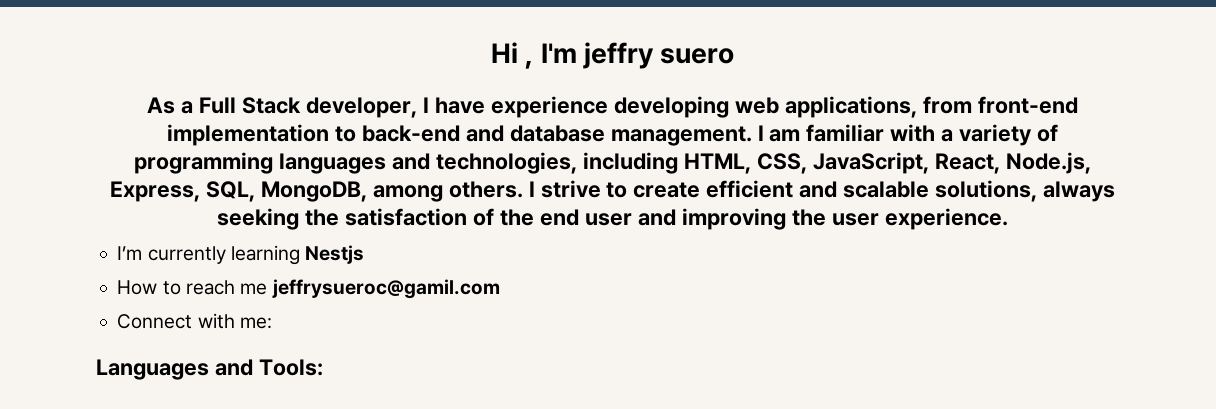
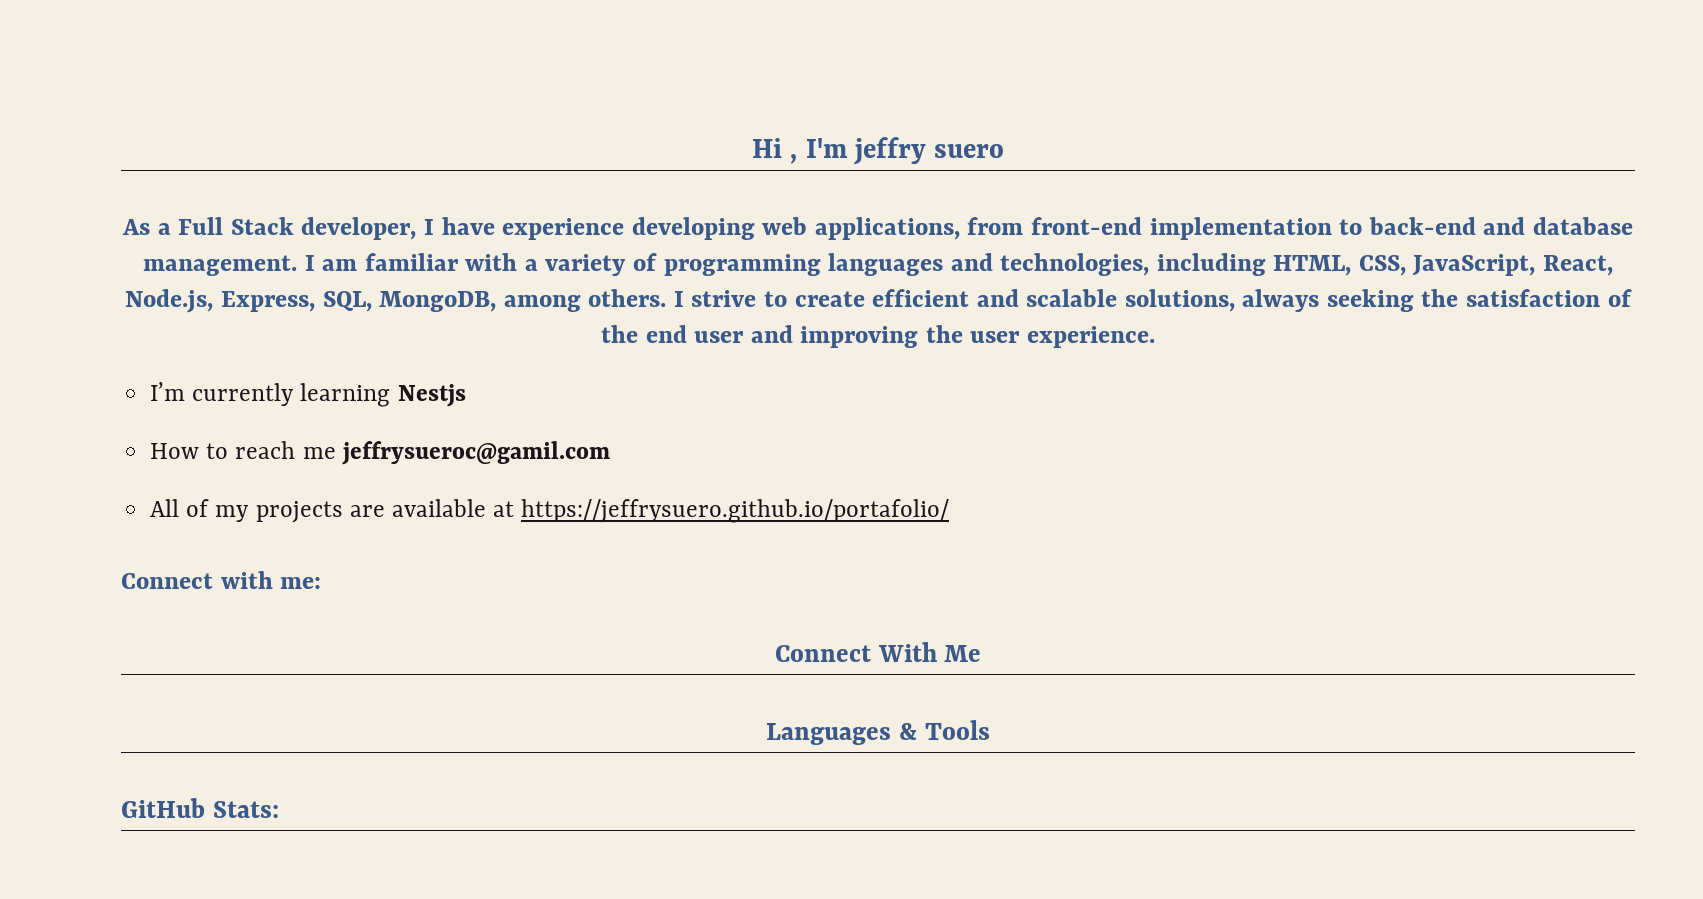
+ All of my projects are available at https://jeffrysuero.github.io/portafolio/
  Connect with me:
- Languages and Tools:
+ Connect With Me
+ Languages & Tools
+ GitHub Stats:

